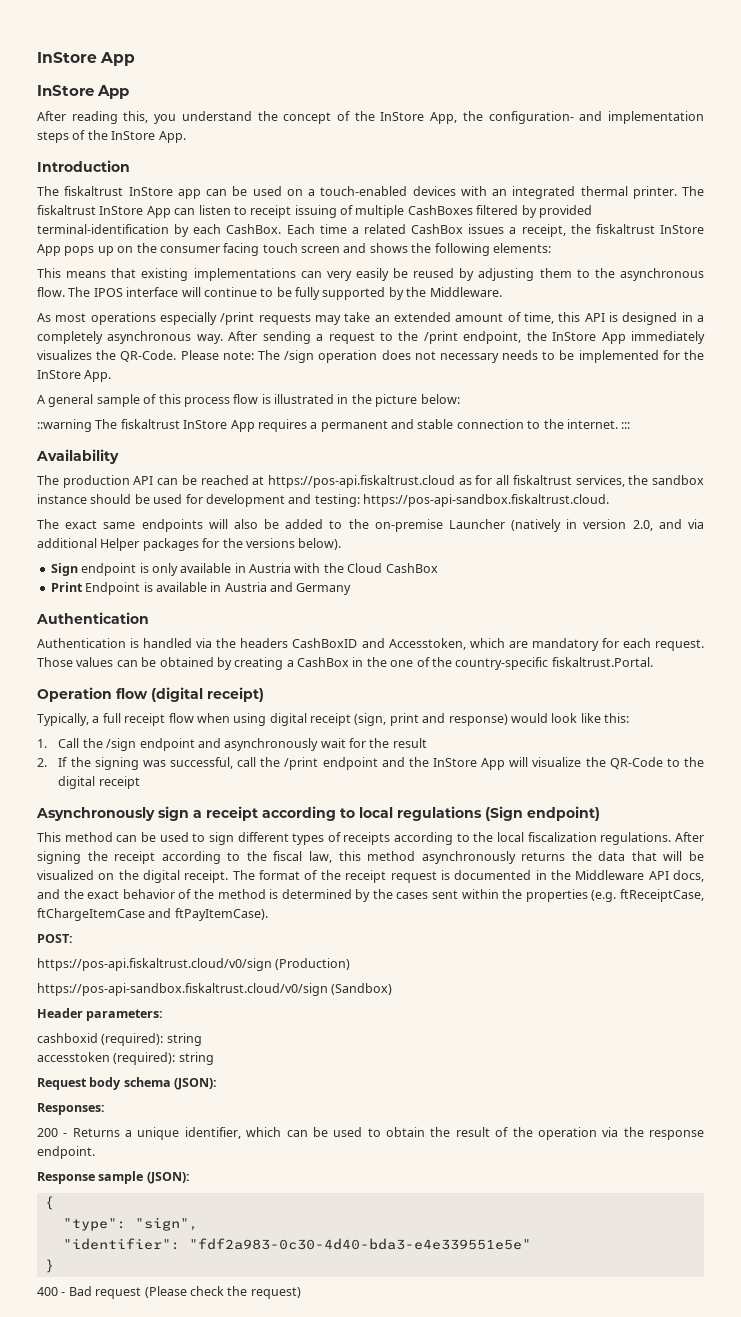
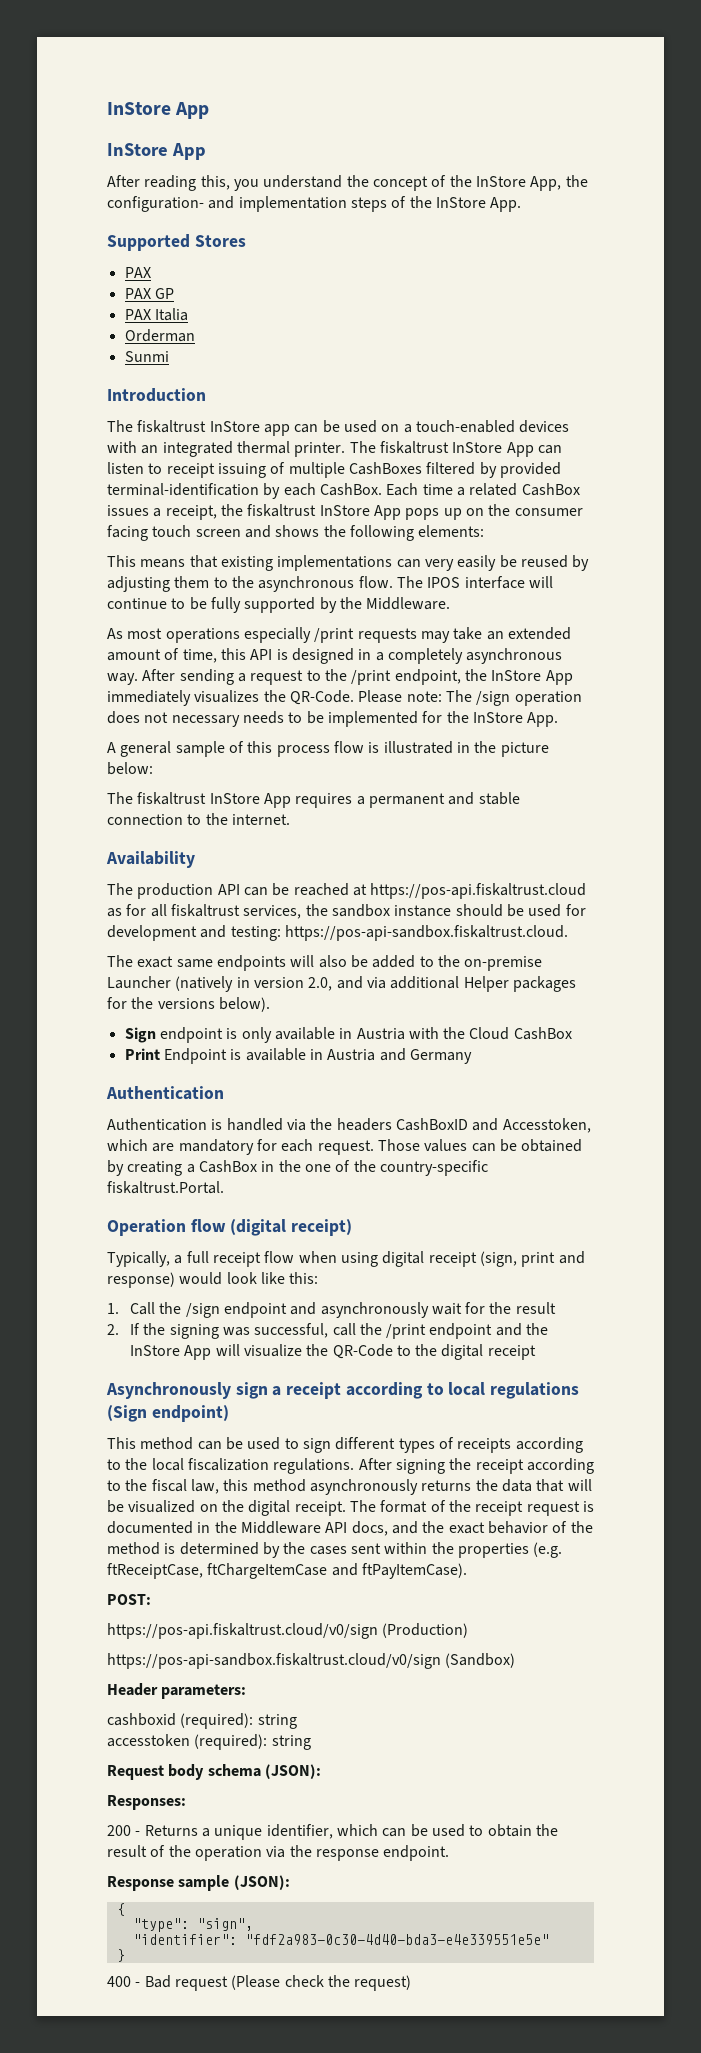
+ Supported Stores
+ PAX
+ PAX GP
+ PAX Italia
+ Orderman
+ Sunmi
- ::warning The fiskaltrust InStore App requires a permanent and stable connection to the internet. :::
+ The fiskaltrust InStore App requires a permanent and stable connection to the internet.

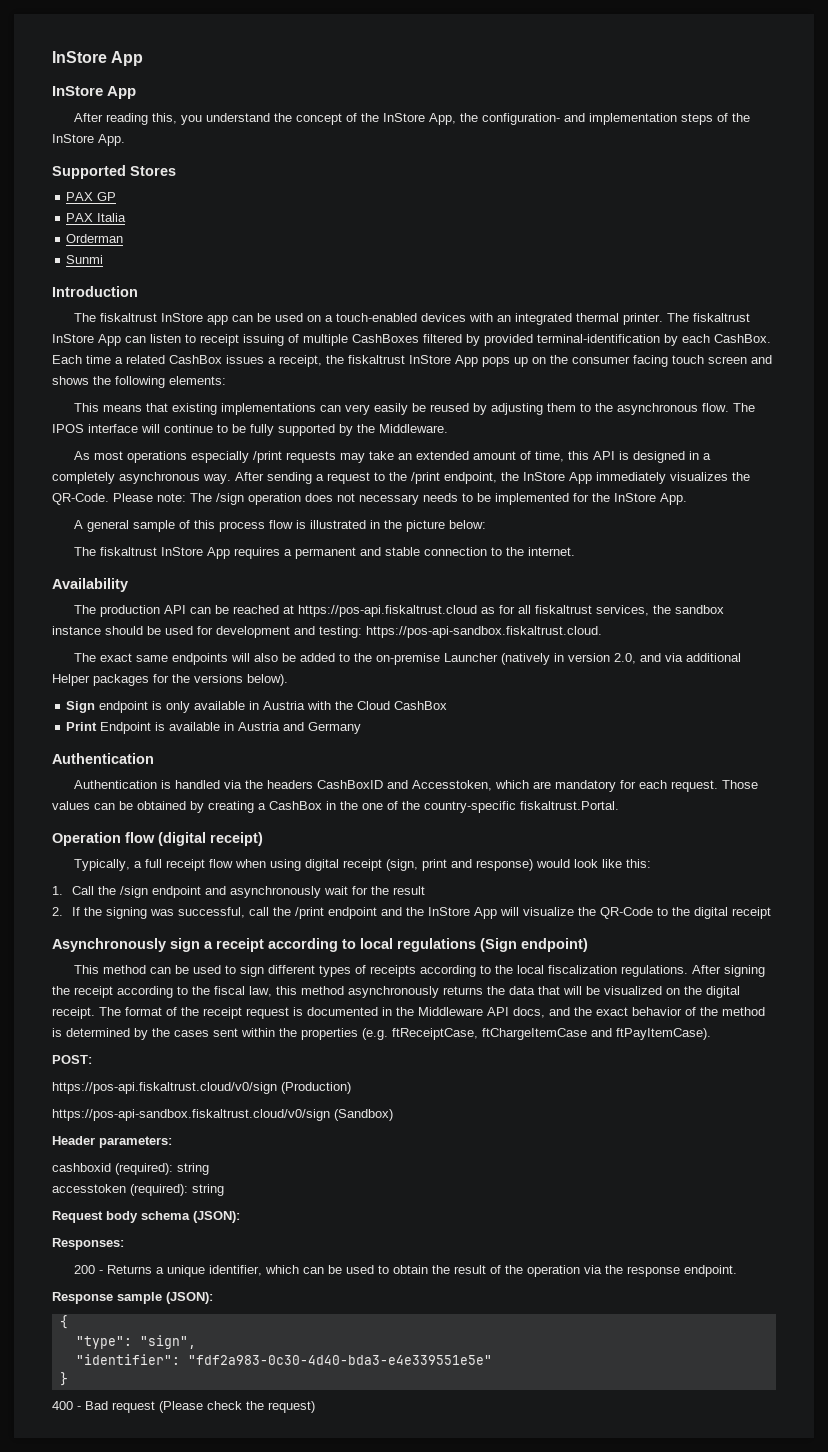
  Supported Stores
- PAX

